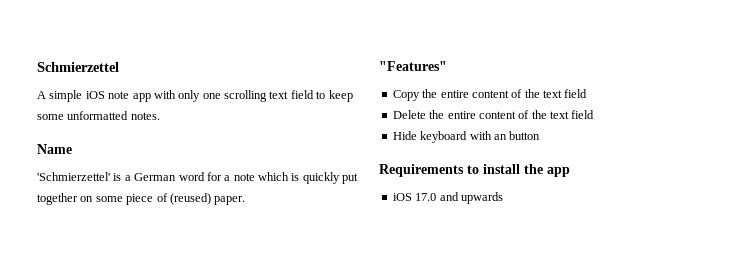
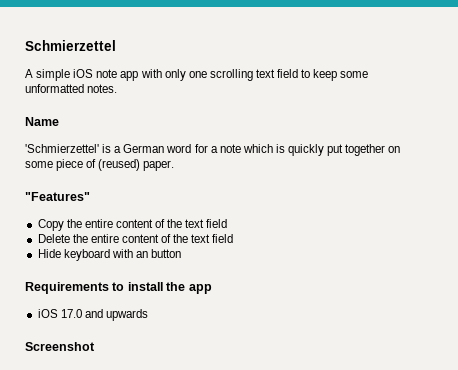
+ Screenshot

